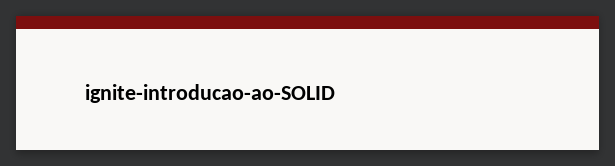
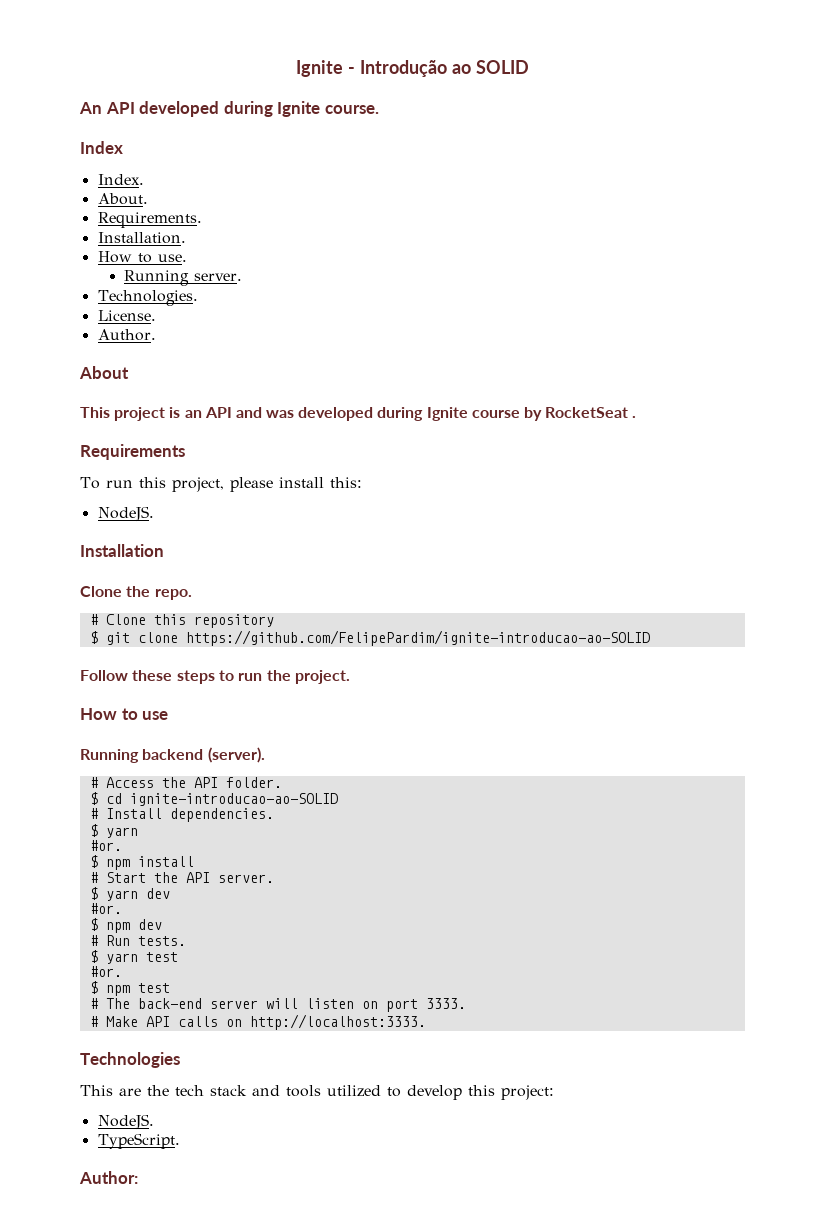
- ignite-introducao-ao-SOLID
+ Ignite - Introdução ao SOLID
+ An API developed during Ignite course.
+ Index
+ Index.
+ About.
+ Requirements.
+ Installation.
+ How to use.
+ Running server.
+ Technologies.
+ License.
+ Author.
+ About
+ This project is an API and was developed during Ignite course by RocketSeat .
+ Requirements
+ To run this project, please install this:
+ NodeJS.
+ Installation
+ Clone the repo.
+ # Clone this repository
+ $ git clone https://github.com/FelipePardim/ignite-introducao-ao-SOLID
+ Follow these steps to run the project.
+ How to use
+ Running backend (server).
+ # Access the API folder.
+ $ cd ignite-introducao-ao-SOLID
+ # Install dependencies.
+ $ yarn
+ #or.
+ $ npm install
+ # Start the API server.
+ $ yarn dev
+ #or.
+ $ npm dev
+ # Run tests.
+ $ yarn test
+ #or.
+ $ npm test
+ # The back-end server will listen on port 3333.
+ # Make API calls on http://localhost:3333.
+ Technologies
+ This are the tech stack and tools utilized to develop this project:
+ NodeJS.
+ TypeScript.
+ Author:

